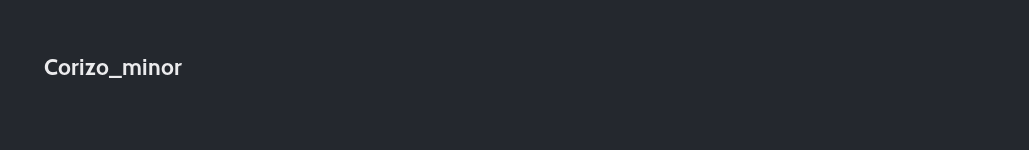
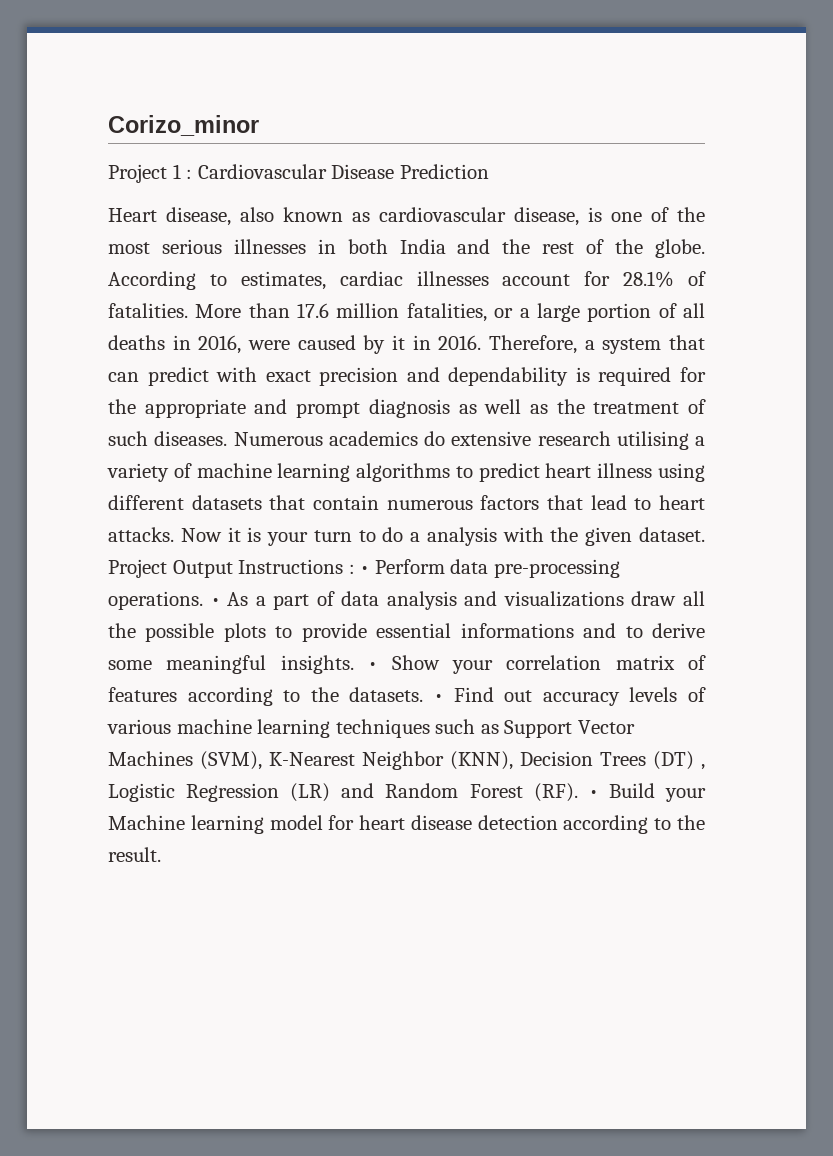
+ Project 1 : Cardiovascular Disease Prediction
+ Heart disease, also known as cardiovascular disease, is one of the most serious illnesses in both India and the rest of the globe. According to estimates, cardiac illnesses account for 28.1% of fatalities. More than 17.6 million fatalities, or a large portion of all deaths in 2016, were caused by it in 2016. Therefore, a system that can predict with exact precision and dependability is required for the appropriate and prompt diagnosis as well as the treatment of such diseases. Numerous academics do extensive research utilising a variety of machine learning algorithms to predict heart illness using different datasets that contain numerous factors that lead to heart attacks. Now it is your turn to do a analysis with the given dataset. Project Output Instructions : • Perform data pre-processing operations. • As a part of data analysis and visualizations draw all the possible plots to provide essential informations and to derive some meaningful insights. • Show your correlation matrix of features according to the datasets. • Find out accuracy levels of various machine learning techniques such as Support Vector Machines (SVM), K-Nearest Neighbor (KNN), Decision Trees (DT) , Logistic Regression (LR) and Random Forest (RF). • Build your Machine learning model for heart disease detection according to the result.

